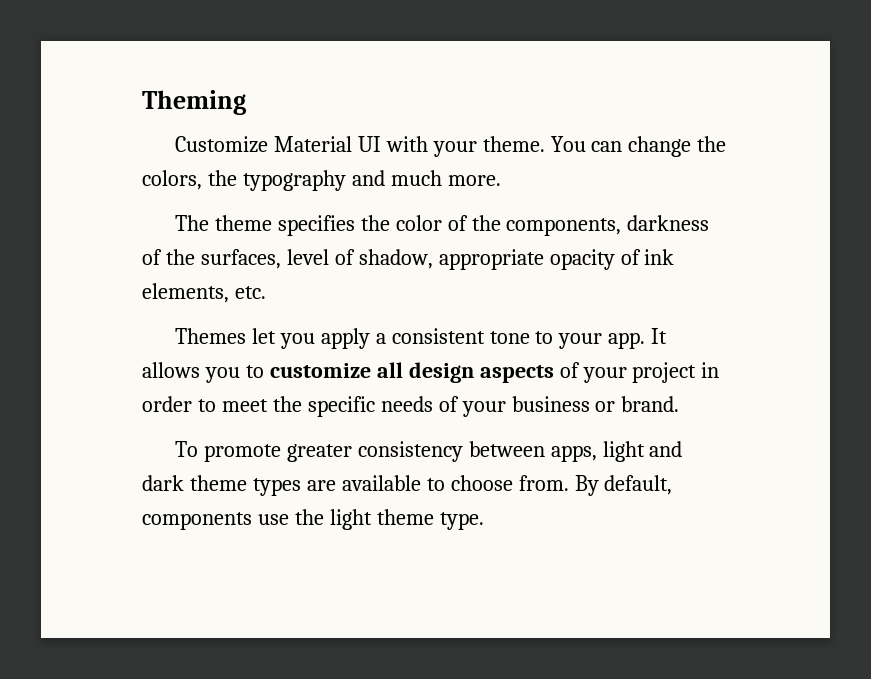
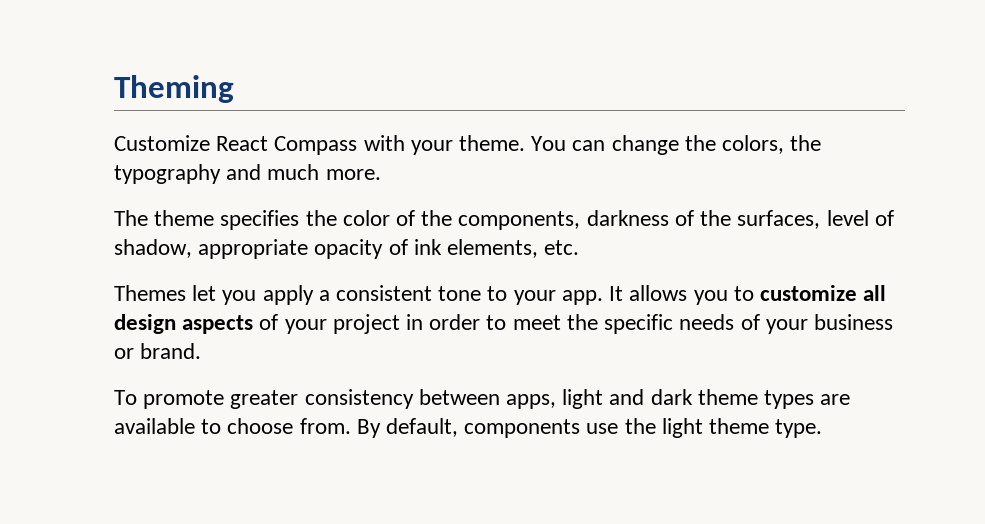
- Customize Material UI with your theme.
+ Customize React Compass with your theme.

